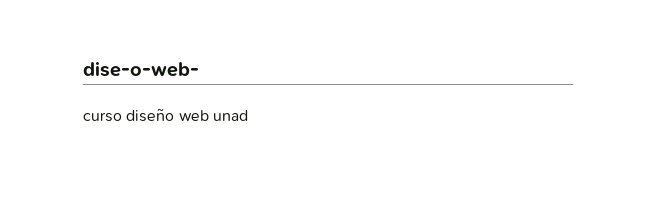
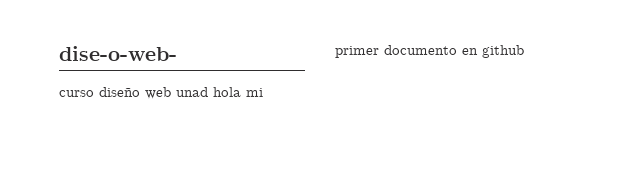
- curso diseño web unad
+ curso diseño web unad hola mi primer documento en github

